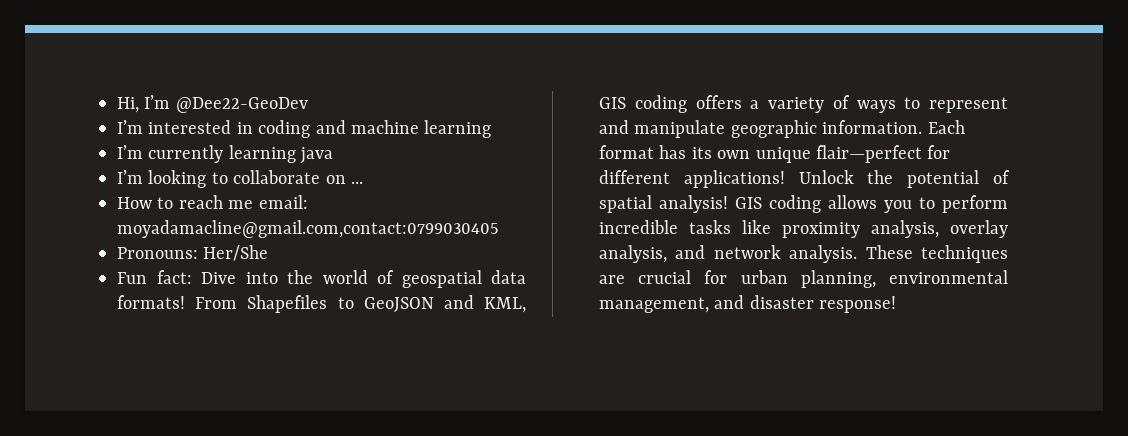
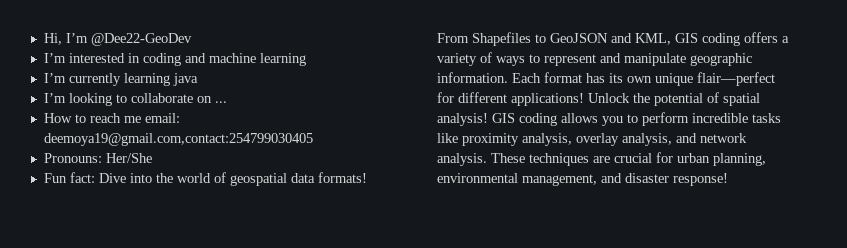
- How to reach me email: moyadamacline@gmail.com,contact:0799030405
+ How to reach me email: deemoya19@gmail.com,contact:254799030405

